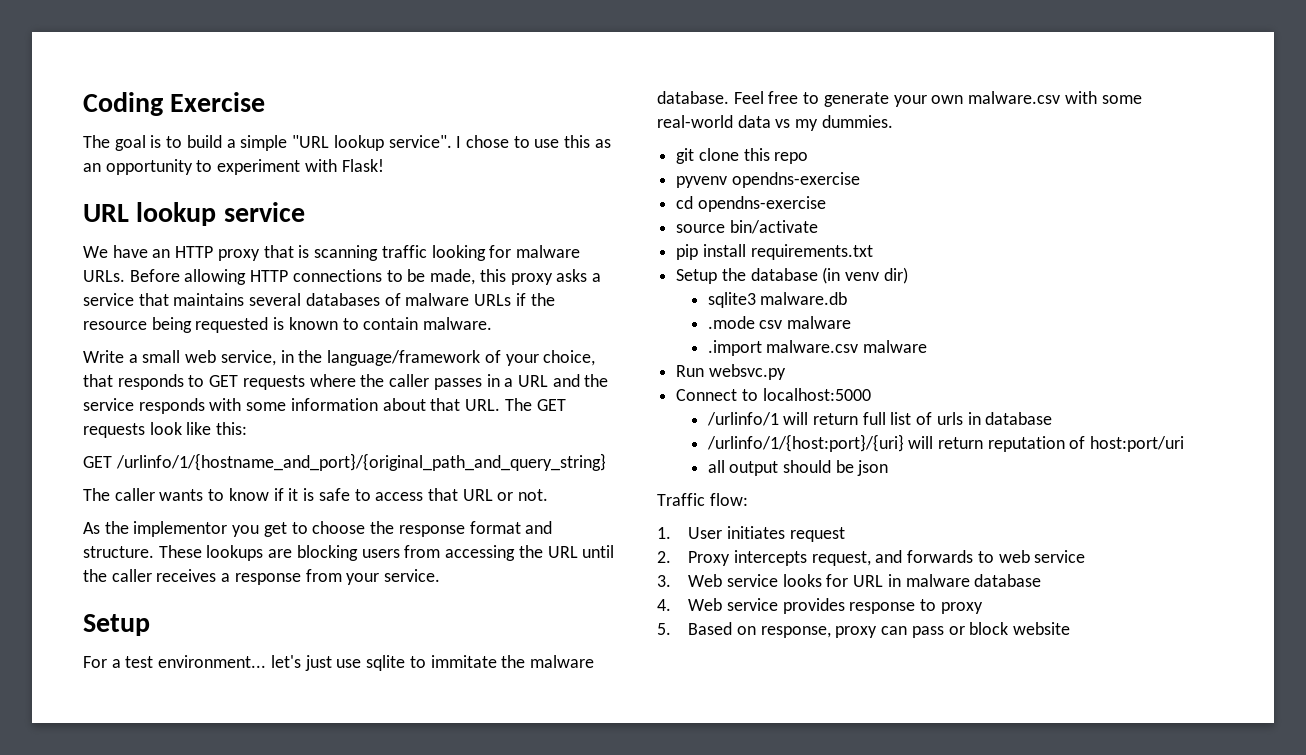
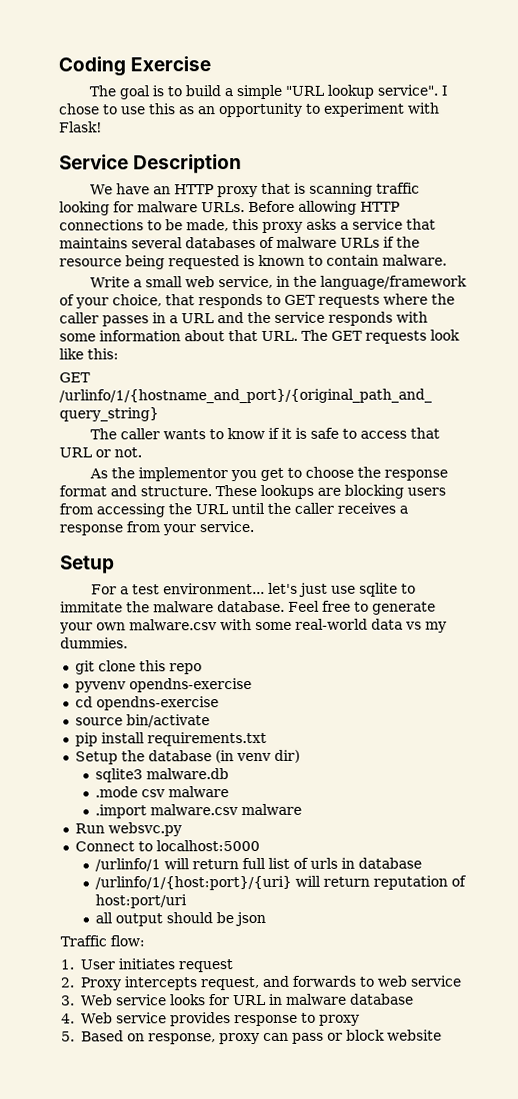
- URL lookup service
+ Service Description

